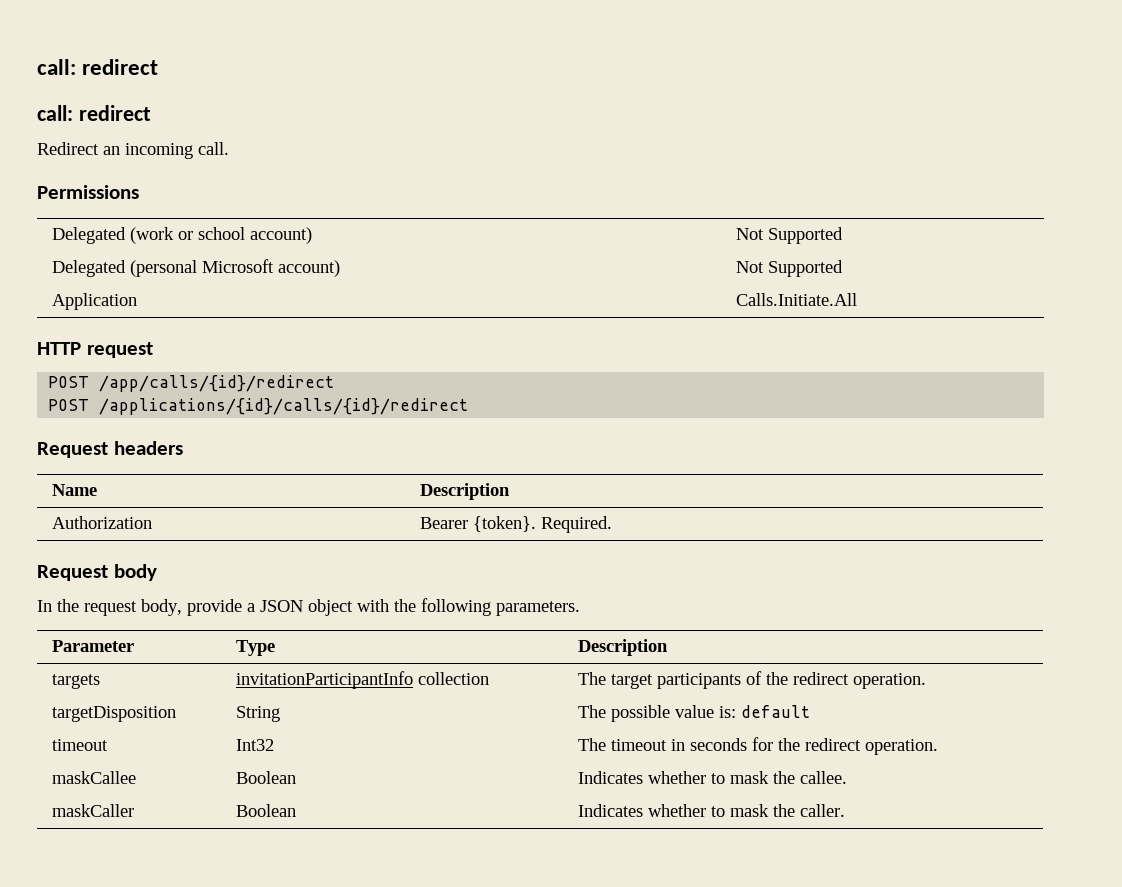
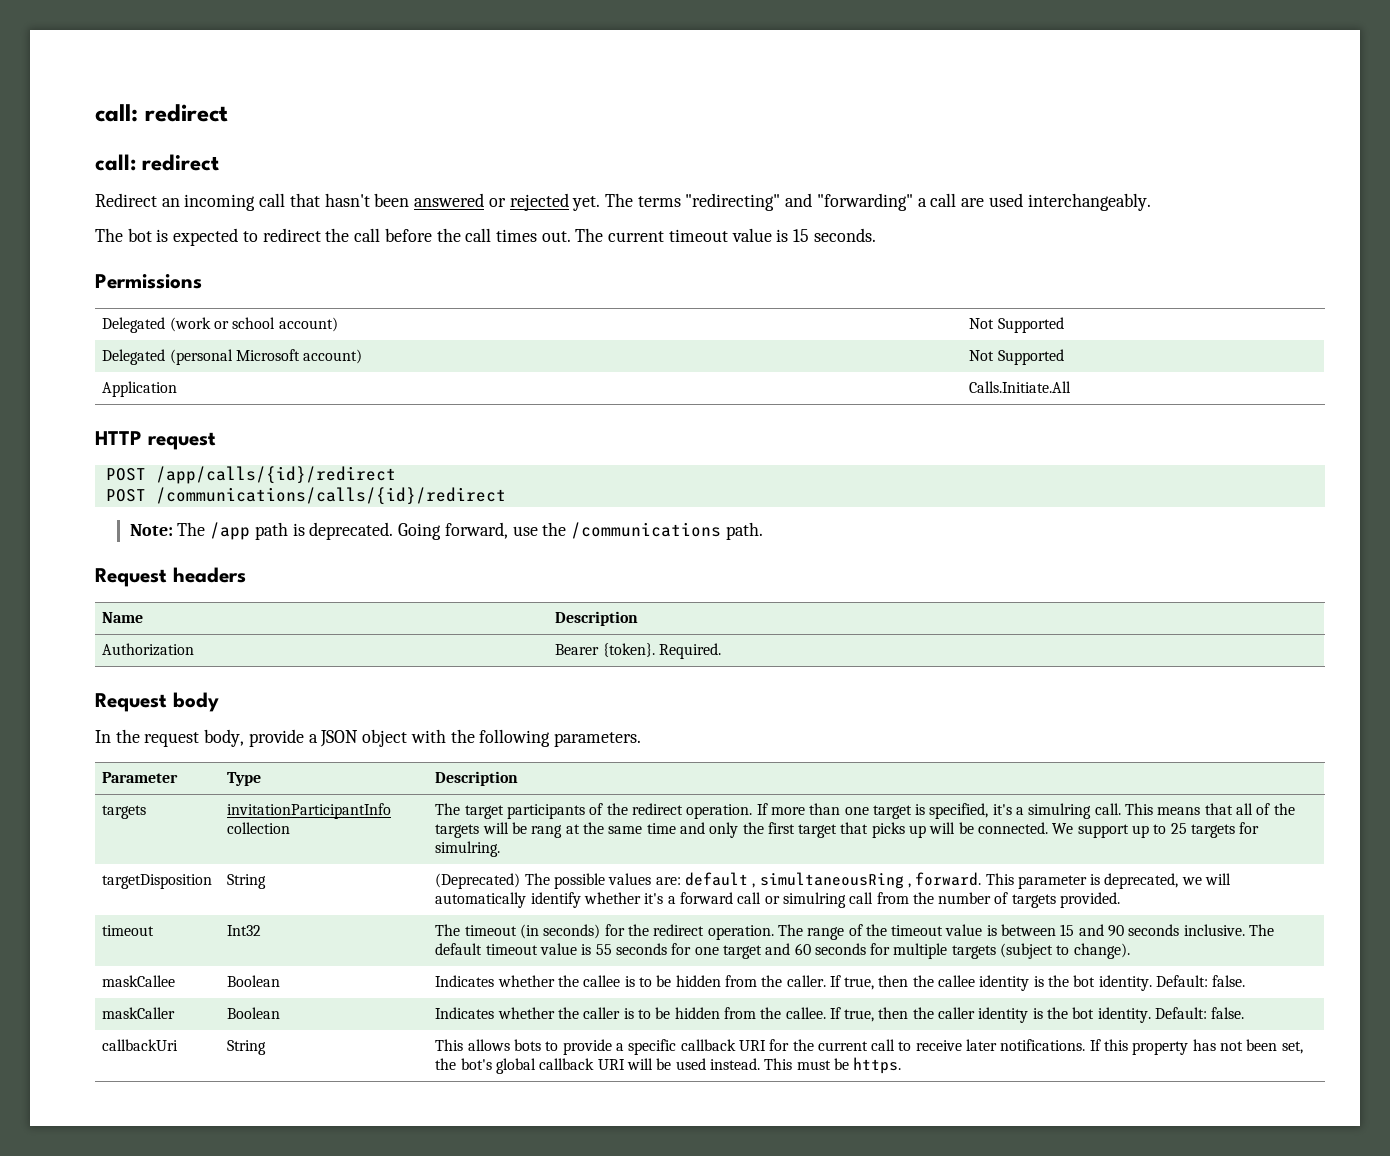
- Redirect an incoming call.
+ Redirect an incoming call that hasn't been answered or rejected yet. The terms "redirecting" and "forwarding" a call are used interchangeably.
+ The bot is expected to redirect the call before the call times out. The current timeout value is 15 seconds.
- POST /applications/{id}/calls/{id}/redirect
+ POST /communications/calls/{id}/redirect
+ Note: The /app path is deprecated. Going forward, use the /communications path.
+ If more than one target is specified, it's a simulring call. This means that all of the targets will be rang at the same time and only the first target that picks up will be connected. We support up to 25 targets for simulring.
- targetDisposition | String | The possible value is: default
+ targetDisposition | String | (Deprecated) The possible values are: default , simultaneousRing , forward. This parameter is deprecated, we will automatically identify whether it's a forward call or simulring call from the number of targets provided.
- The timeout in seconds for the redirect operation.
- maskCallee | Boolean | Indicates whether to mask the callee.
- maskCaller | Boolean | Indicates whether to mask the caller.
+ The timeout (in seconds) for the redirect operation. The range of the timeout value is between 15 and 90 seconds inclusive. The default timeout value is 55 seconds for one target and 60 seconds for multiple targets (subject to change).
+ maskCallee | Boolean | Indicates whether the callee is to be hidden from the caller. If true, then the callee identity is the bot identity. Default: false.
+ maskCaller | Boolean | Indicates whether the caller is to be hidden from the callee. If true, then the caller identity is the bot identity. Default: false.
+ callbackUri | String | This allows bots to provide a specific callback URI for the current call to receive later notifications. If this property has not been set, the bot's global callback URI will be used instead. This must be https.

